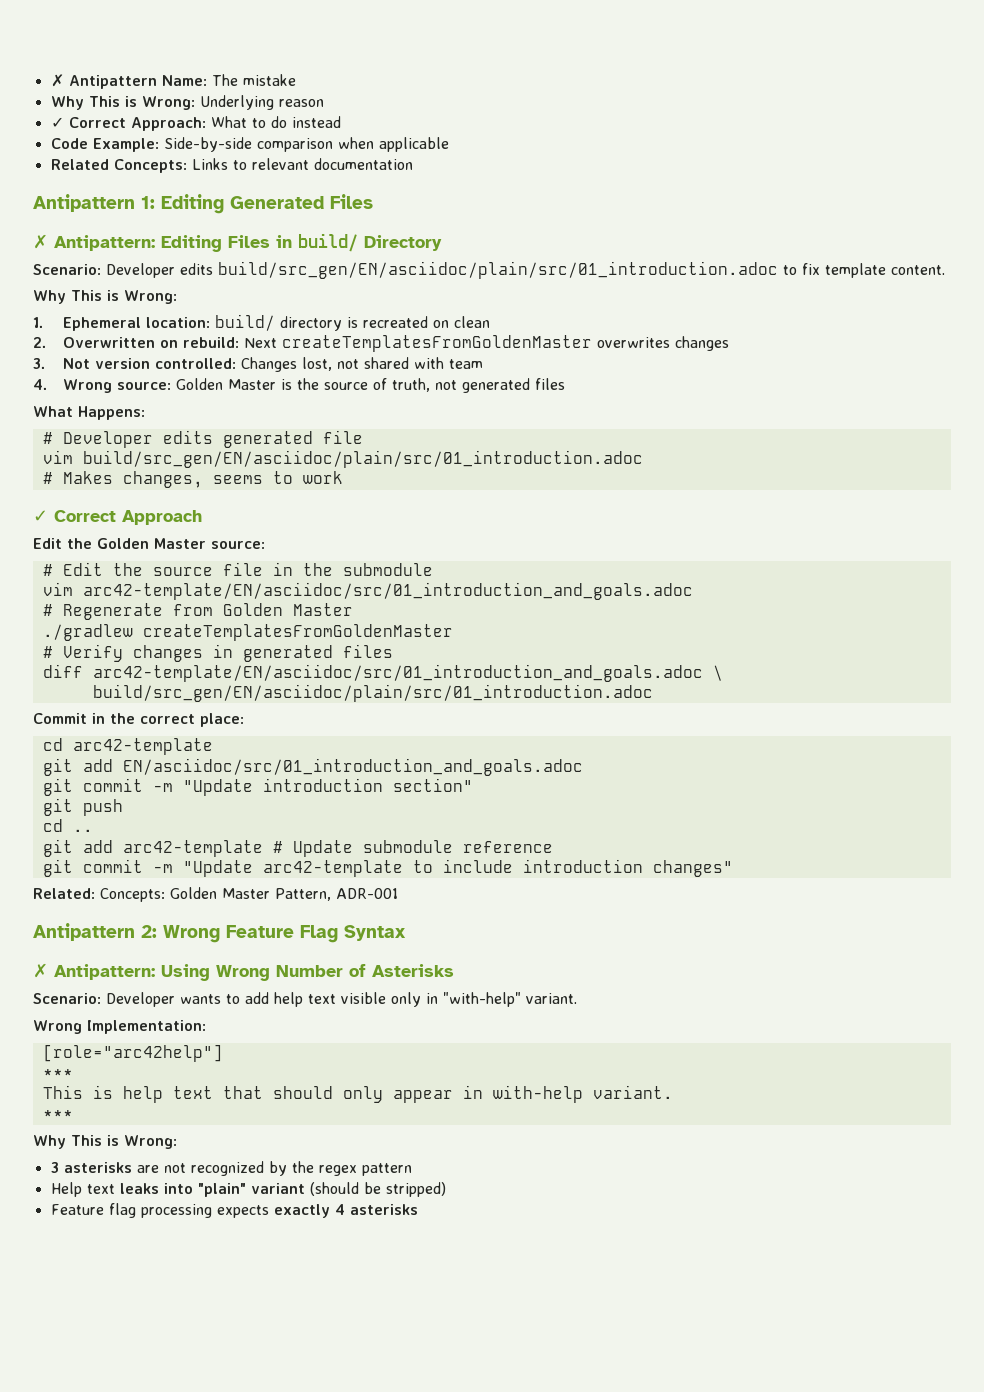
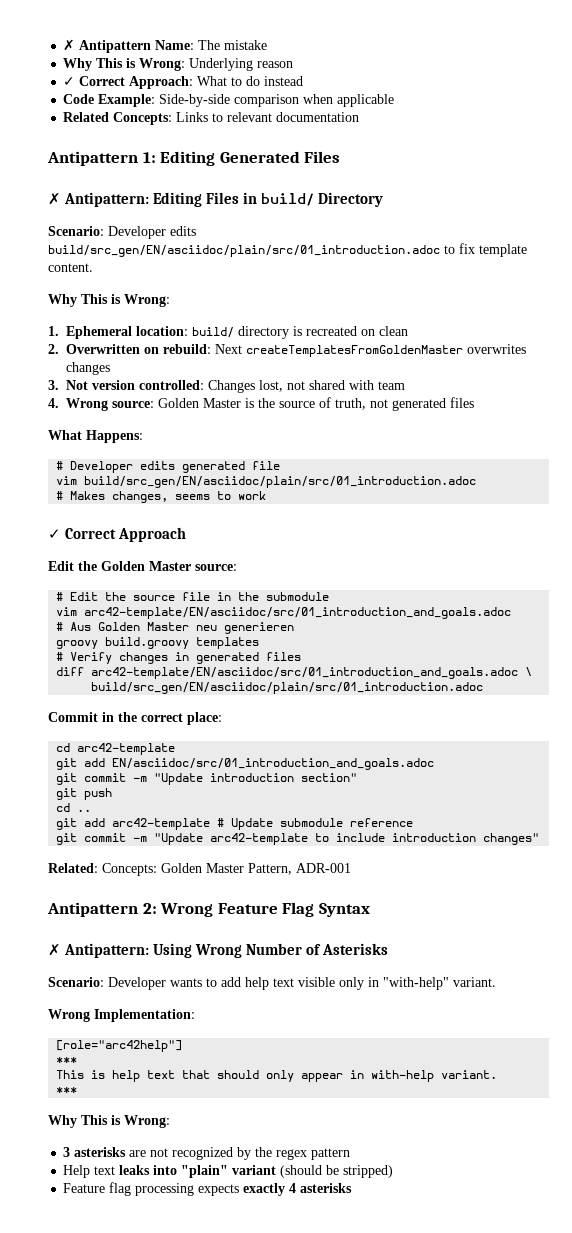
- # Regenerate from Golden Master
- ./gradlew createTemplatesFromGoldenMaster
+ # Aus Golden Master neu generieren
+ groovy build.groovy templates

